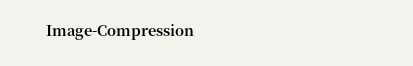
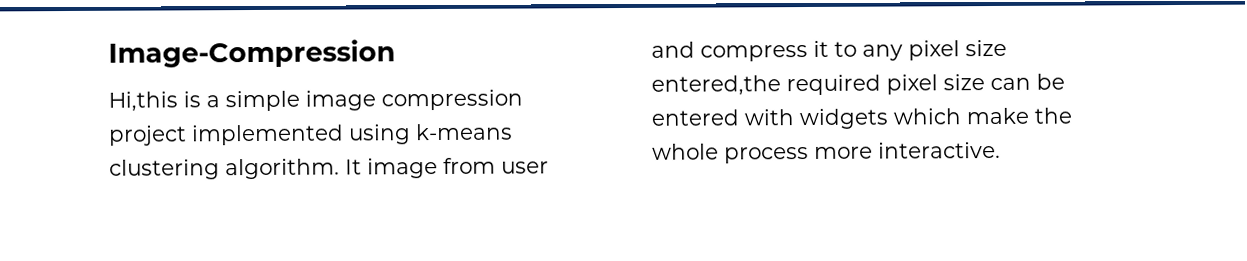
+ Hi,this is a simple image compression project implemented using k-means clustering algorithm. It image from user and compress it to any pixel size entered,the required pixel size can be entered with widgets which make the whole process more interactive.

